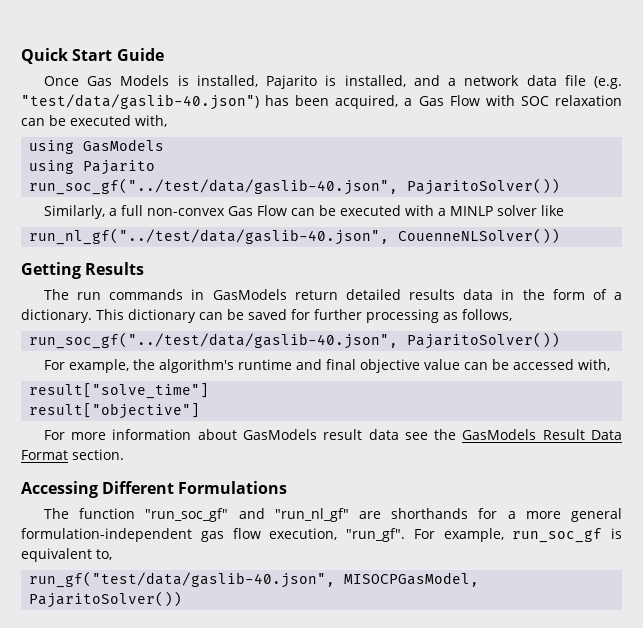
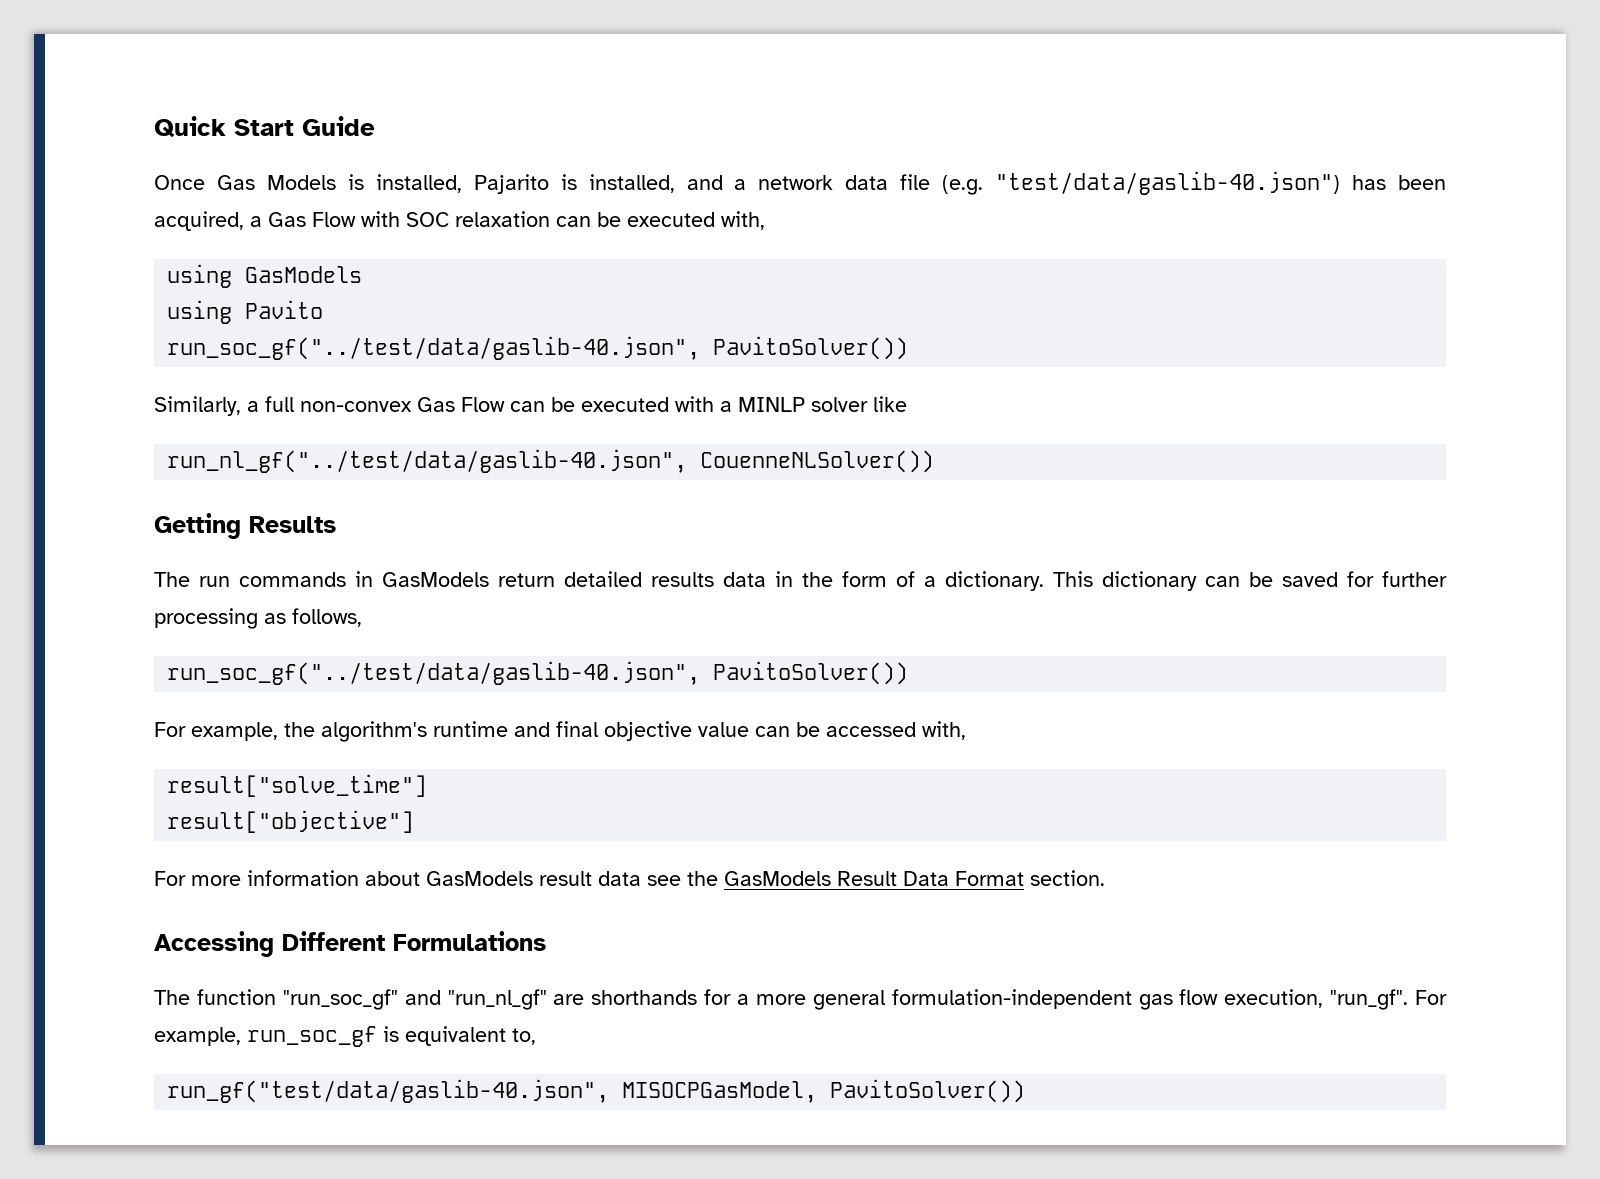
- using Pajarito
- run_soc_gf("../test/data/gaslib-40.json", PajaritoSolver())
+ using Pavito
+ run_soc_gf("../test/data/gaslib-40.json", PavitoSolver())
  This dictionary can be saved for further processing as follows,
- run_soc_gf("../test/data/gaslib-40.json", PajaritoSolver())
+ run_soc_gf("../test/data/gaslib-40.json", PavitoSolver())
- run_gf("test/data/gaslib-40.json", MISOCPGasModel, PajaritoSolver())
+ run_gf("test/data/gaslib-40.json", MISOCPGasModel, PavitoSolver())

